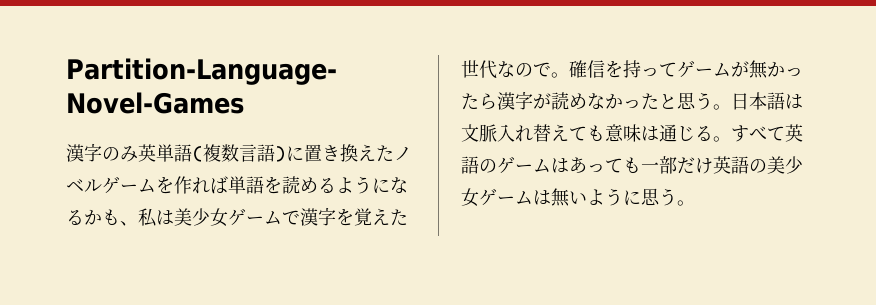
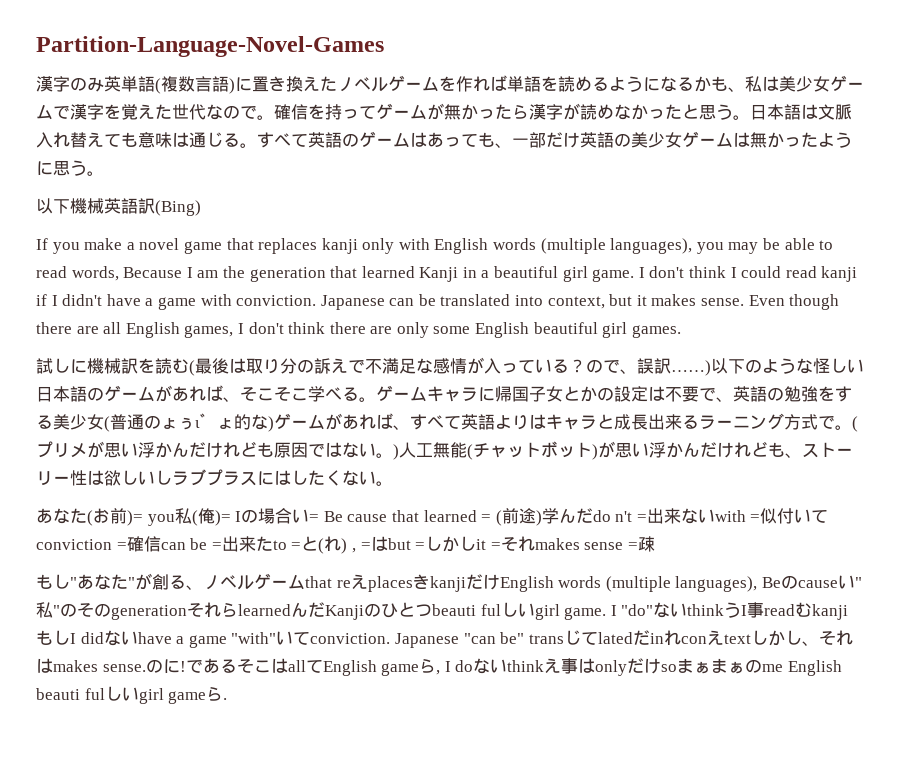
- すべて英語のゲームはあっても一部だけ英語の美少女ゲームは無いように思う。
+ すべて英語のゲームはあっても、一部だけ英語の美少女ゲームは無かったように思う。
+ 以下機械英語訳(Bing)
+ If you make a novel game that replaces kanji only with English words (multiple languages), you may be able to read words, Because I am the generation that learned Kanji in a beautiful girl game. I don't think I could read kanji if I didn't have a game with conviction. Japanese can be translated into context, but it makes sense. Even though there are all English games, I don't think there are only some English beautiful girl games.
+ 試しに機械訳を読む(最後は取り分の訴えで不満足な感情が入っている？ので、誤訳……)以下のような怪しい日本語のゲームがあれば、そこそこ学べる。ゲームキャラに帰国子女とかの設定は不要で、英語の勉強をする美少女(普通のょぅι゛ょ的な)ゲームがあれば、すべて英語よりはキャラと成長出来るラーニング方式で。(プリメが思い浮かんだけれども原因ではない。)人工無能(チャットボット)が思い浮かんだけれども、ストーリー性は欲しいしラブプラスにはしたくない。
+ あなた(お前)= you私(俺)= Iの場合い= Be cause that learned = (前途)学んだdo n't =出来ないwith =似付いてconviction =確信can be =出来たto =と(れ) , =はbut =しかしit =それmakes sense =疎
+ もし"あなた"が創る、ノベルゲームthat reえplacesきkanjiだけEnglish words (multiple languages), Beのcauseい"私"のそのgenerationそれらlearnedんだKanjiのひとつbeauti fulしいgirl game. I "do"ないthinkうI事readむkanjiもしI didないhave a game "with"いてconviction. Japanese "can be" transじてlatedだinれconえtextしかし、それはmakes sense.のに!であるそこはallてEnglish gameら, I doないthinkえ事はonlyだけsoまぁまぁのme English beauti fulしいgirl gameら.

